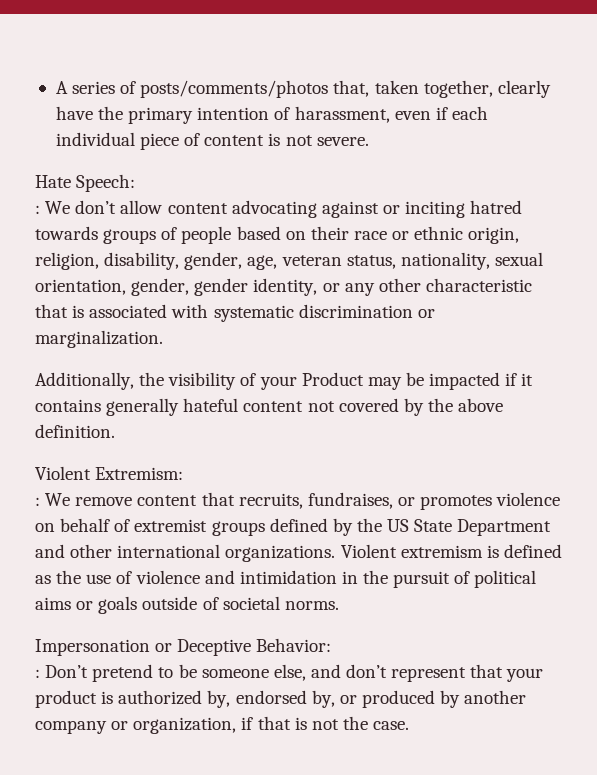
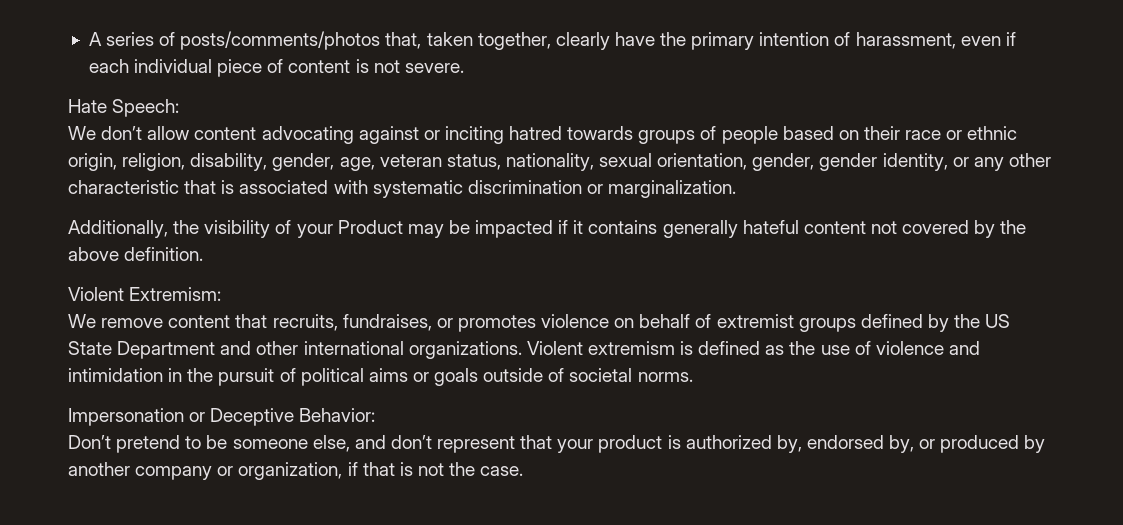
- : We don’t allow content advocating against or inciting hatred towards groups of people based on their race or ethnic origin, religion, disability, gender, age, veteran status, nationality, sexual orientation, gender, gender identity, or any other characteristic that is associated with systematic discrimination or marginalization.
+ We don’t allow content advocating against or inciting hatred towards groups of people based on their race or ethnic origin, religion, disability, gender, age, veteran status, nationality, sexual orientation, gender, gender identity, or any other characteristic that is associated with systematic discrimination or marginalization.
- : We remove content that recruits, fundraises, or promotes violence on behalf of extremist groups defined by the US State Department and other international organizations.
+ We remove content that recruits, fundraises, or promotes violence on behalf of extremist groups defined by the US State Department and other international organizations.
- : Don’t pretend to be someone else, and don’t represent that your product is authorized by, endorsed by, or produced by another company or organization, if that is not the case.
+ Don’t pretend to be someone else, and don’t represent that your product is authorized by, endorsed by, or produced by another company or organization, if that is not the case.

